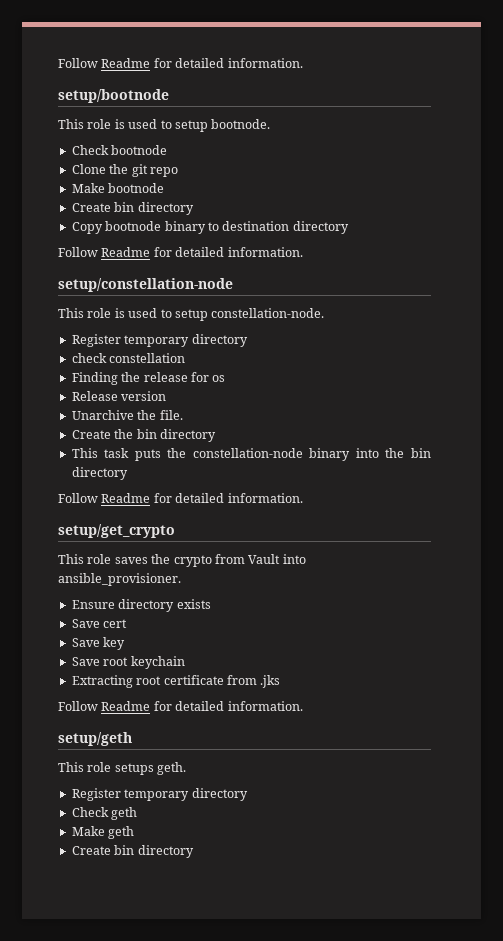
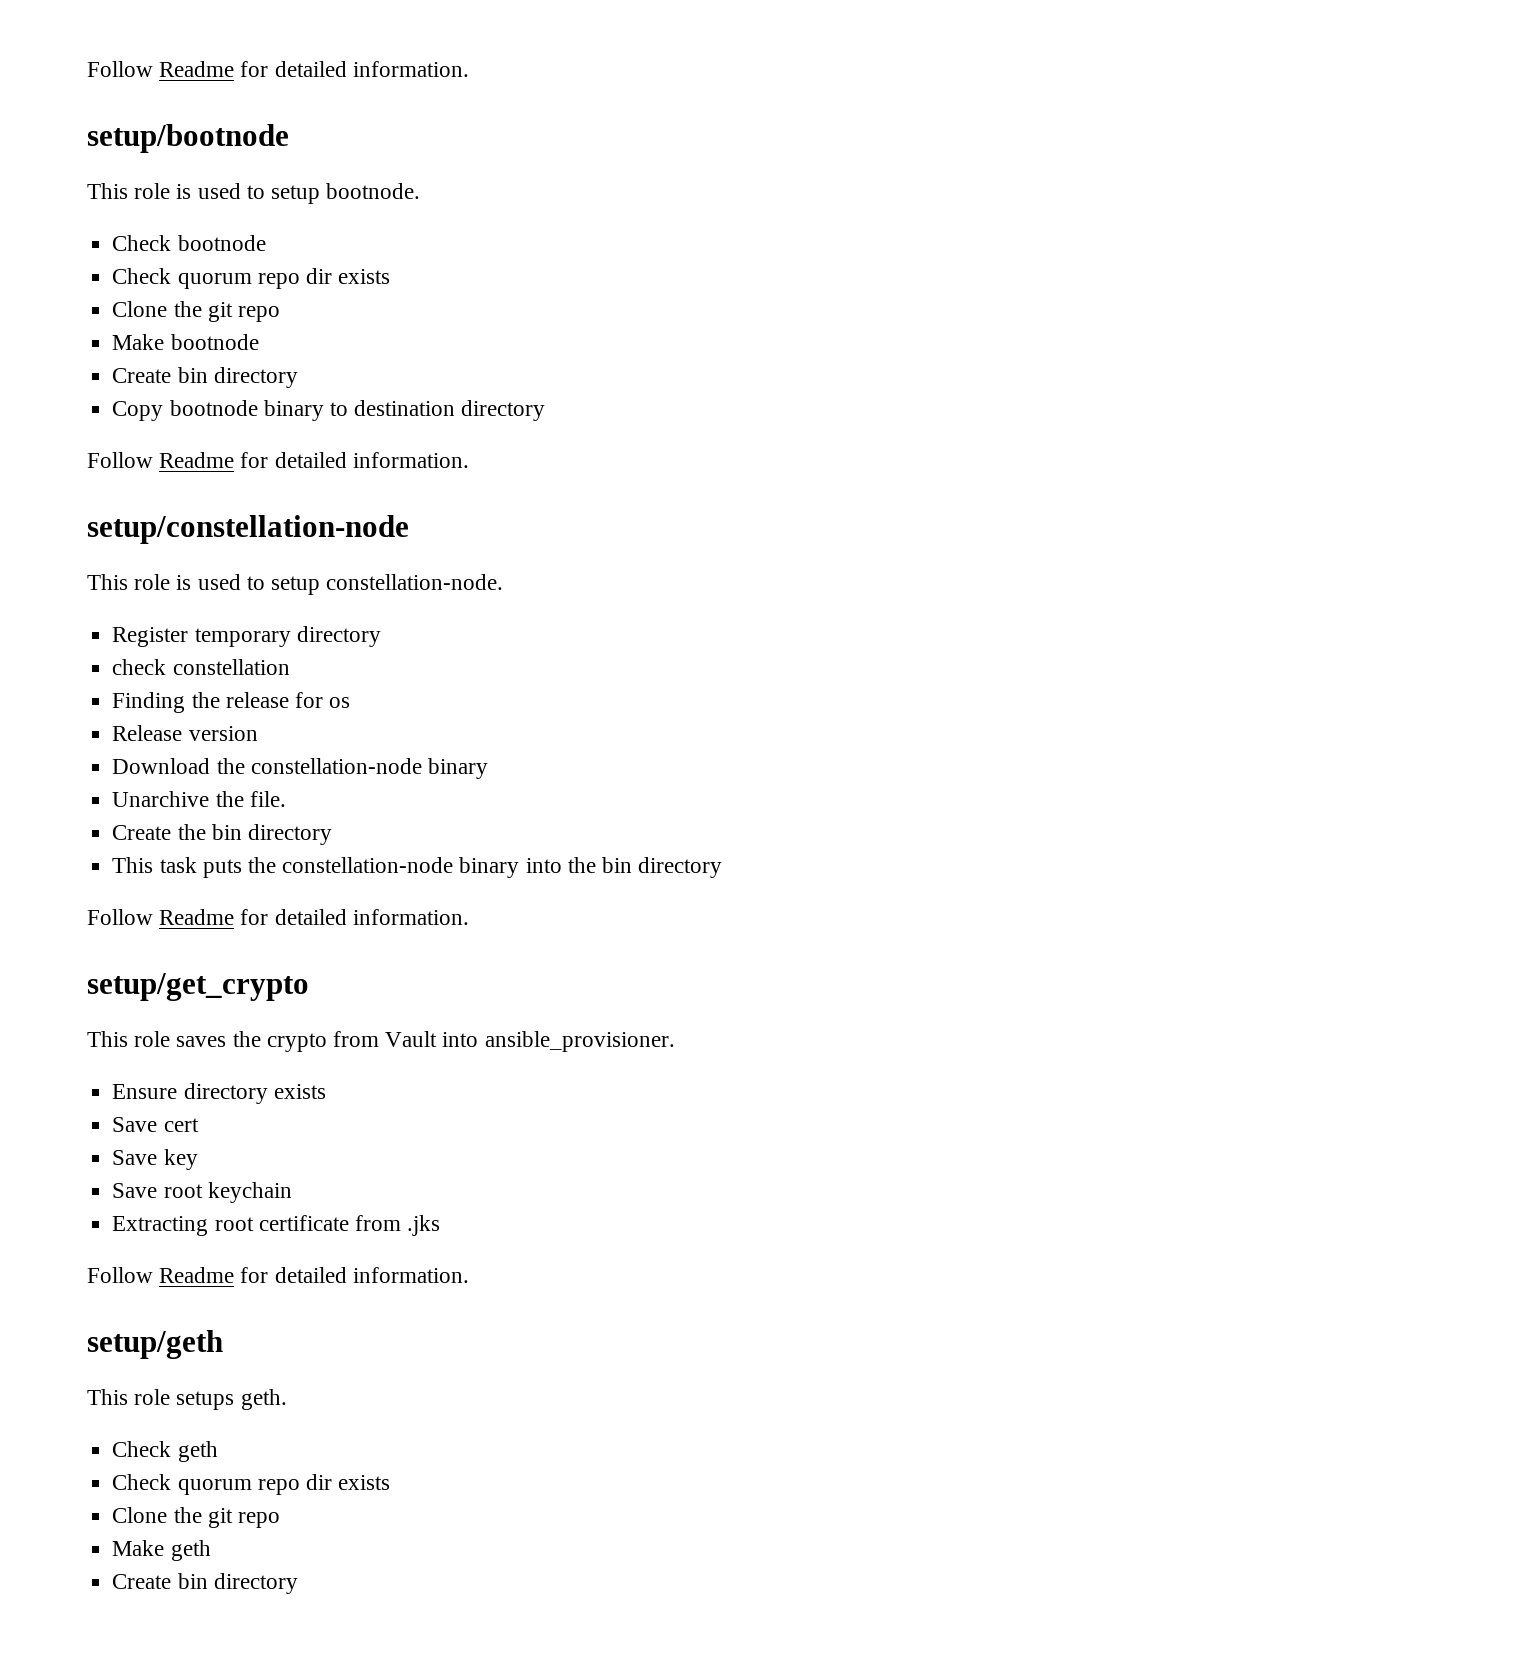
  Check bootnode
+ Check quorum repo dir exists
+ Download the constellation-node binary
  This role setups geth.
- Register temporary directory
  Check geth
+ Check quorum repo dir exists
+ Clone the git repo

